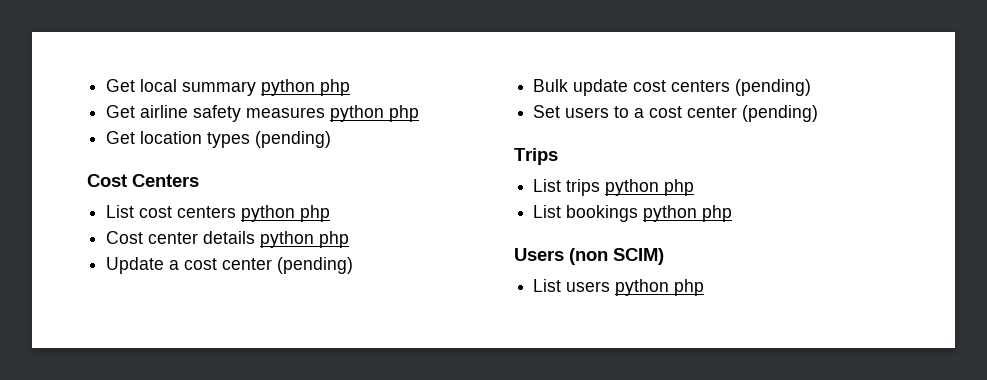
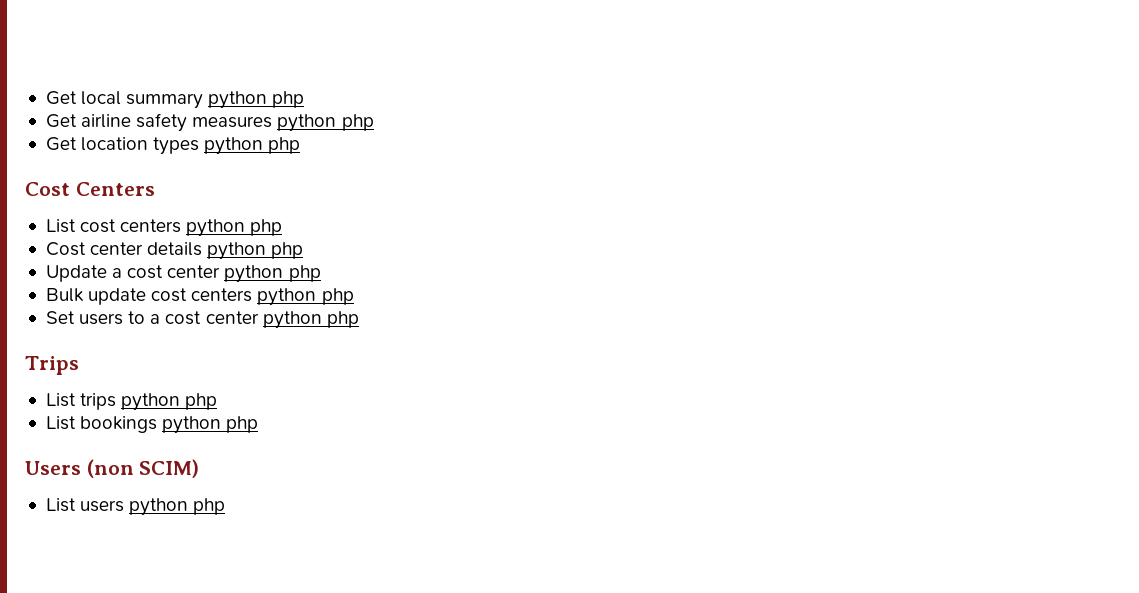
- Get location types (pending)
+ Get location types python php
- Update a cost center (pending)
+ Update a cost center python php
- Bulk update cost centers (pending)
+ Bulk update cost centers python php
- Set users to a cost center (pending)
+ Set users to a cost center python php

